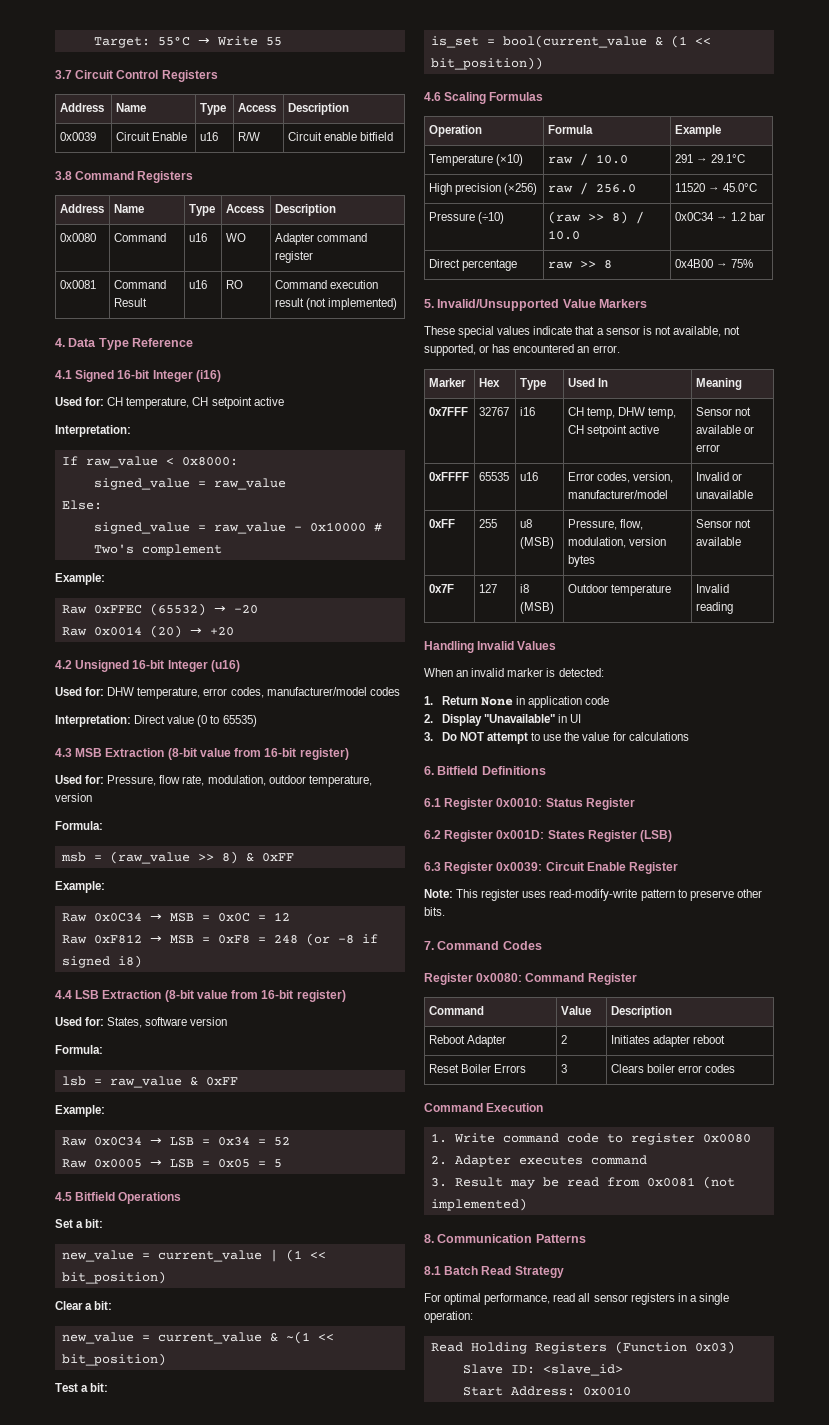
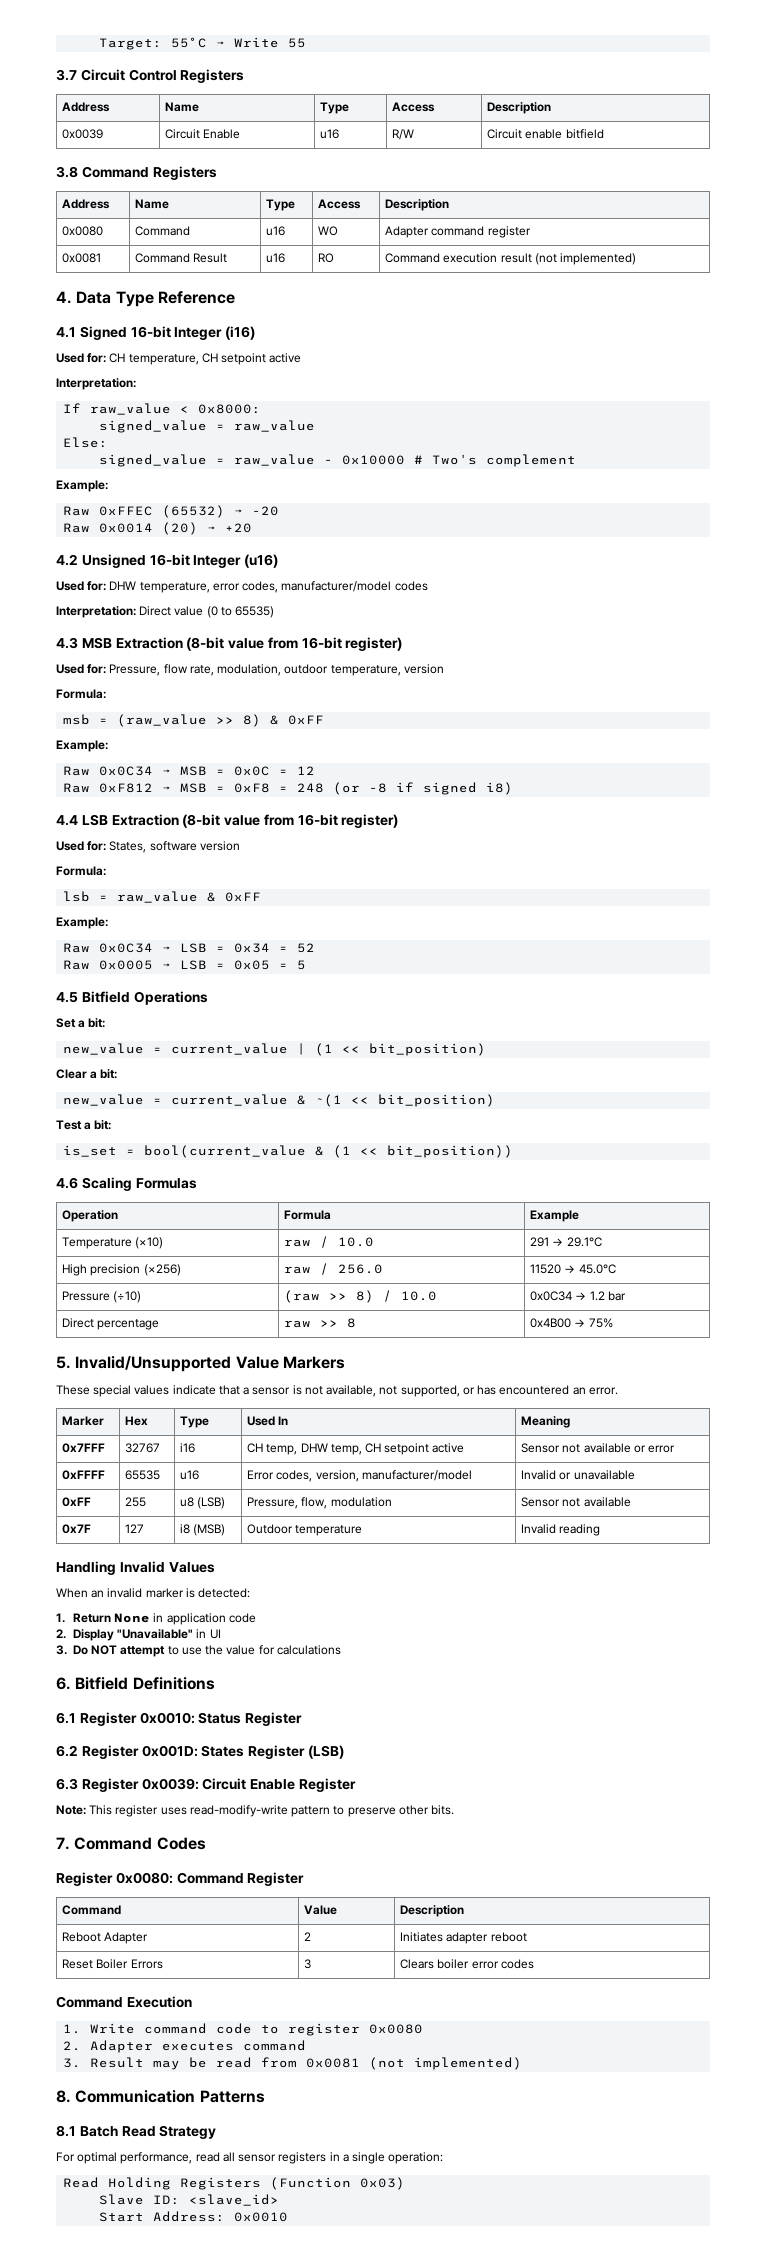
- 0xFF | 255 | u8 (MSB) | Pressure, flow, modulation, version bytes | Sensor not available
+ 0xFF | 255 | u8 (LSB) | Pressure, flow, modulation | Sensor not available

